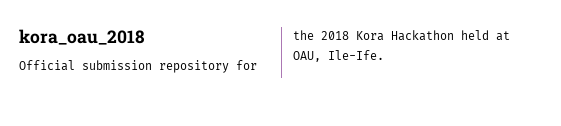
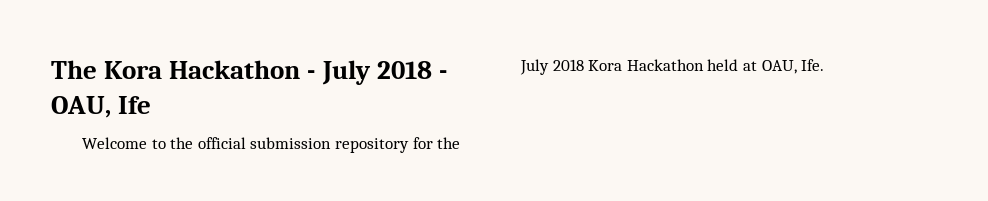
- kora_oau_2018
- Official submission repository for the 2018 Kora Hackathon held at OAU, Ile-Ife.
+ The Kora Hackathon - July 2018 - OAU, Ife
+ Welcome to the official submission repository for the July 2018 Kora Hackathon held at OAU, Ife.

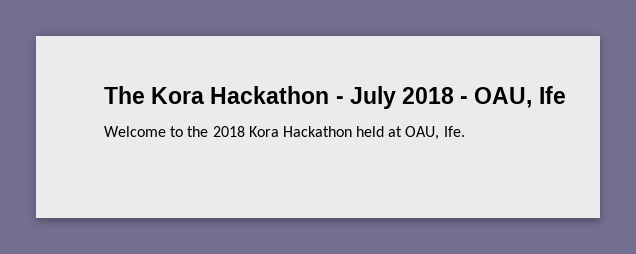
- Welcome to the official submission repository for the July 2018 Kora Hackathon held at OAU, Ife.
+ Welcome to the 2018 Kora Hackathon held at OAU, Ife.

